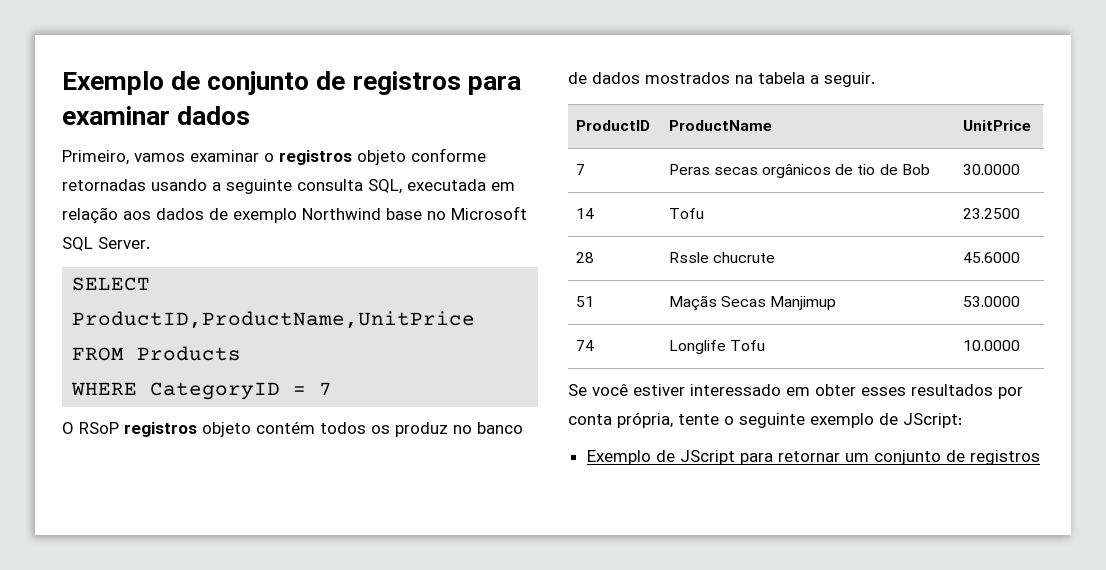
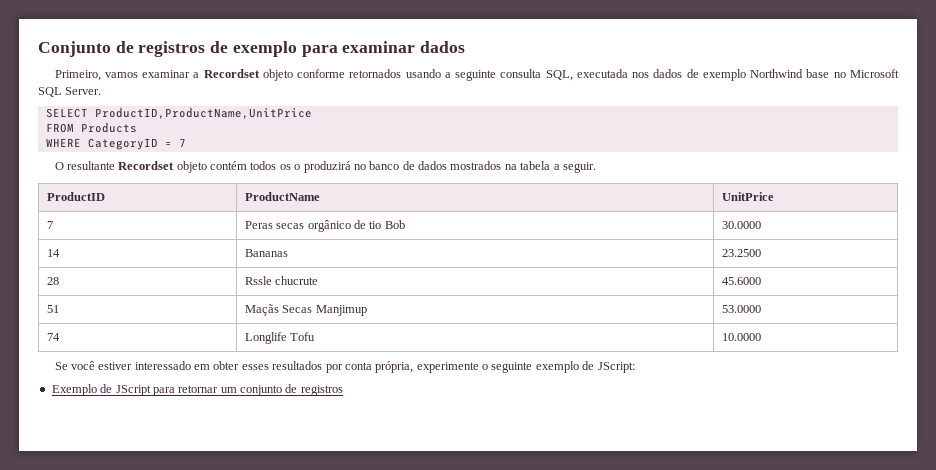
- Exemplo de conjunto de registros para examinar dados
+ Conjunto de registros de exemplo para examinar dados
- Primeiro, vamos examinar o registros objeto conforme retornadas usando a seguinte consulta SQL, executada em relação aos dados de exemplo Northwind base no Microsoft SQL Server.
+ Primeiro, vamos examinar a Recordset objeto conforme retornados usando a seguinte consulta SQL, executada nos dados de exemplo Northwind base no Microsoft SQL Server.
- O RSoP registros objeto contém todos os produz no banco de dados mostrados na tabela a seguir.
+ O resultante Recordset objeto contém todos os o produzirá no banco de dados mostrados na tabela a seguir.
- 7 | Peras secas orgânicos de tio de Bob | 30.0000
+ 7 | Peras secas orgânico de tio Bob | 30.0000
- 14 | Tofu | 23.2500
+ 14 | Bananas | 23.2500
- Se você estiver interessado em obter esses resultados por conta própria, tente o seguinte exemplo de JScript:
+ Se você estiver interessado em obter esses resultados por conta própria, experimente o seguinte exemplo de JScript:

